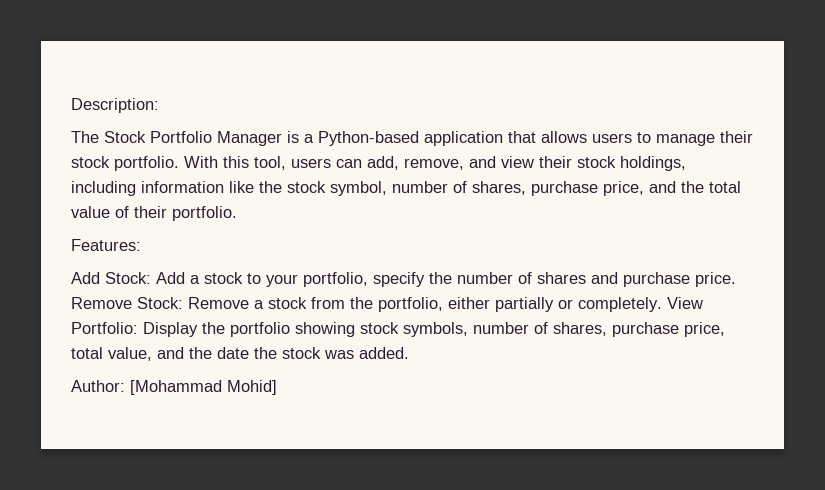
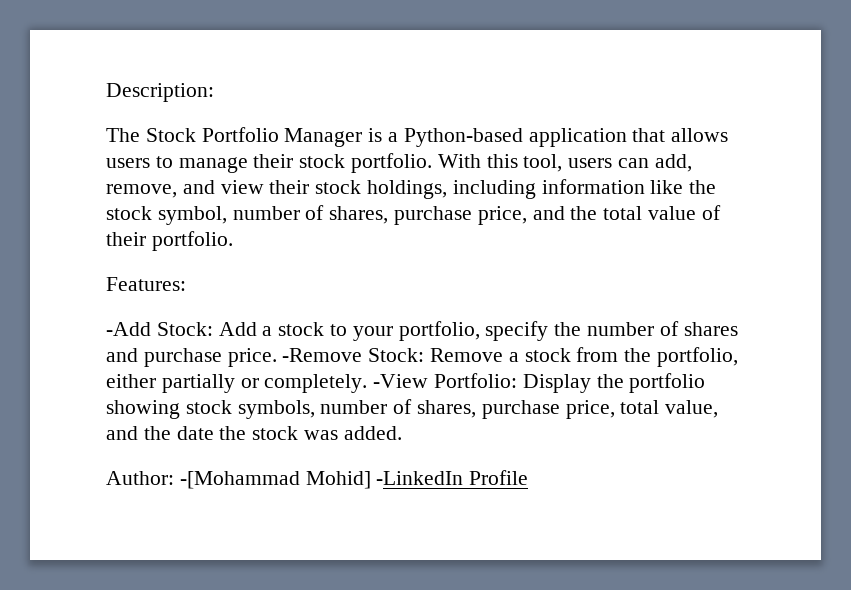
- Add Stock: Add a stock to your portfolio, specify the number of shares and purchase price.
+ -Add Stock: Add a stock to your portfolio, specify the number of shares and purchase price.
- Remove Stock: Remove a stock from the portfolio, either partially or completely.
+ -Remove Stock: Remove a stock from the portfolio, either partially or completely.
- View Portfolio: Display the portfolio showing stock symbols, number of shares, purchase price, total value, and the date the stock was added.
+ -View Portfolio: Display the portfolio showing stock symbols, number of shares, purchase price, total value, and the date the stock was added.
- Author: [Mohammad Mohid]
+ Author: -[Mohammad Mohid] -LinkedIn Profile

